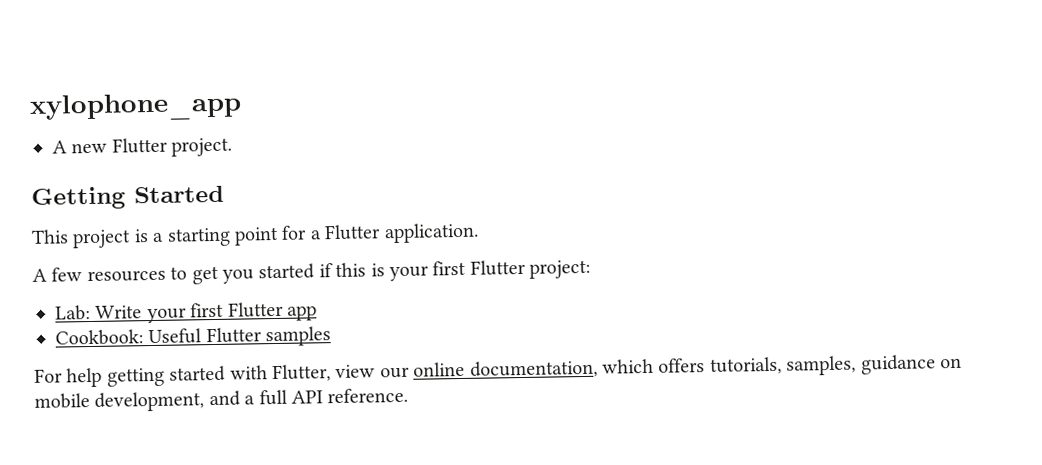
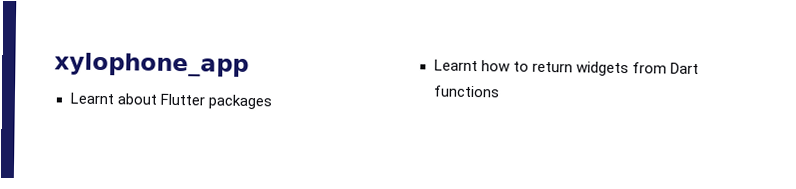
- A new Flutter project.
- Getting Started
- This project is a starting point for a Flutter application.
- A few resources to get you started if this is your first Flutter project:
- Lab: Write your first Flutter app
- Cookbook: Useful Flutter samples
- For help getting started with Flutter, view our online documentation, which offers tutorials, samples, guidance on mobile development, and a full API reference.
+ Learnt about Flutter packages
+ Learnt how to return widgets from Dart functions

